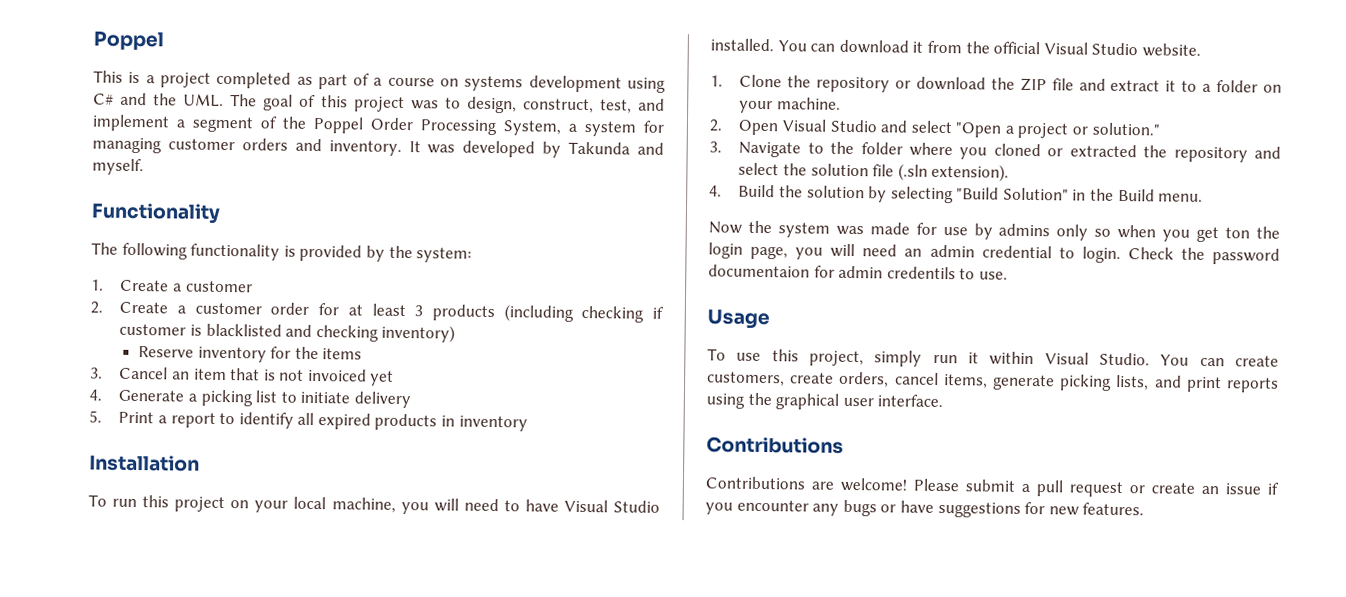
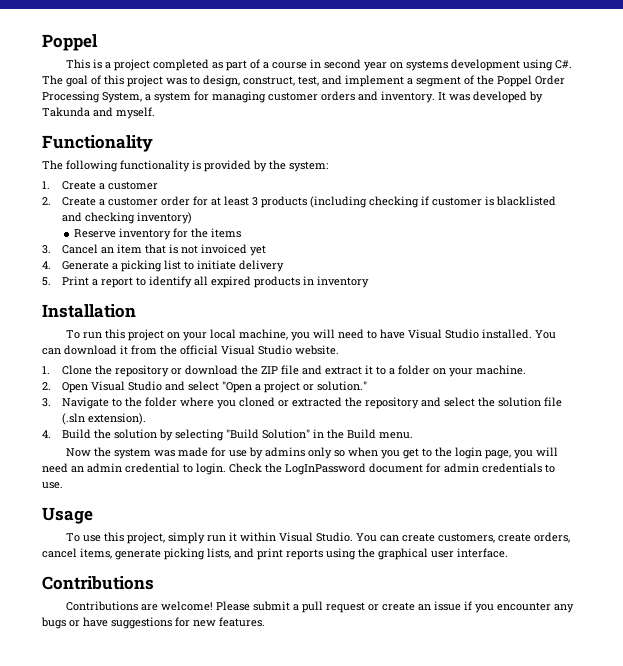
- This is a project completed as part of a course on systems development using C# and the UML. The goal of this project was to design, construct, test, and implement a segment of the Poppel Order Processing System, a system for managing customer orders and inventory.
+ This is a project completed as part of a course in second year on systems development using C#. The goal of this project was to design, construct, test, and implement a segment of the Poppel Order Processing System, a system for managing customer orders and inventory.
- Now the system was made for use by admins only so when you get ton the login page, you will need an admin credential to login.
+ Now the system was made for use by admins only so when you get to the login page, you will need an admin credential to login.
- Check the password documentaion for admin credentils to use.
+ Check the LogInPassword document for admin credentials to use.

